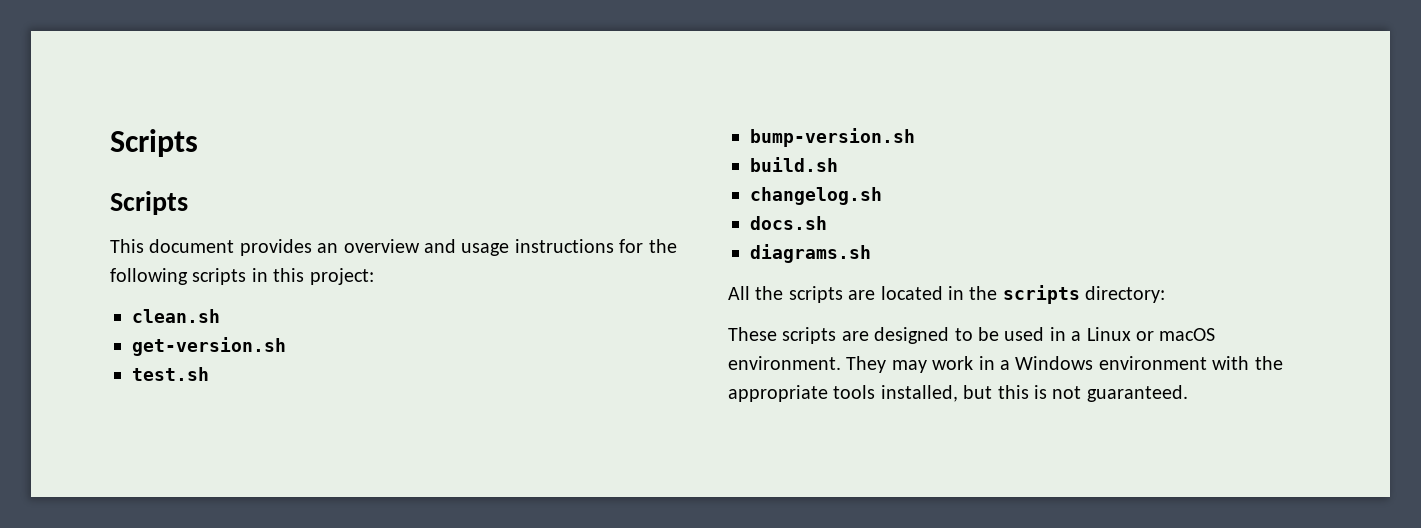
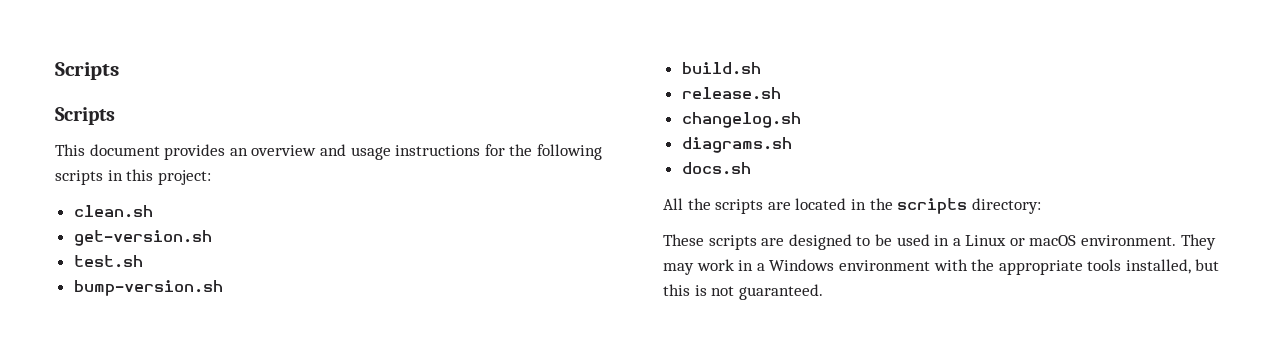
+ release.sh
+ diagrams.sh
- diagrams.sh

